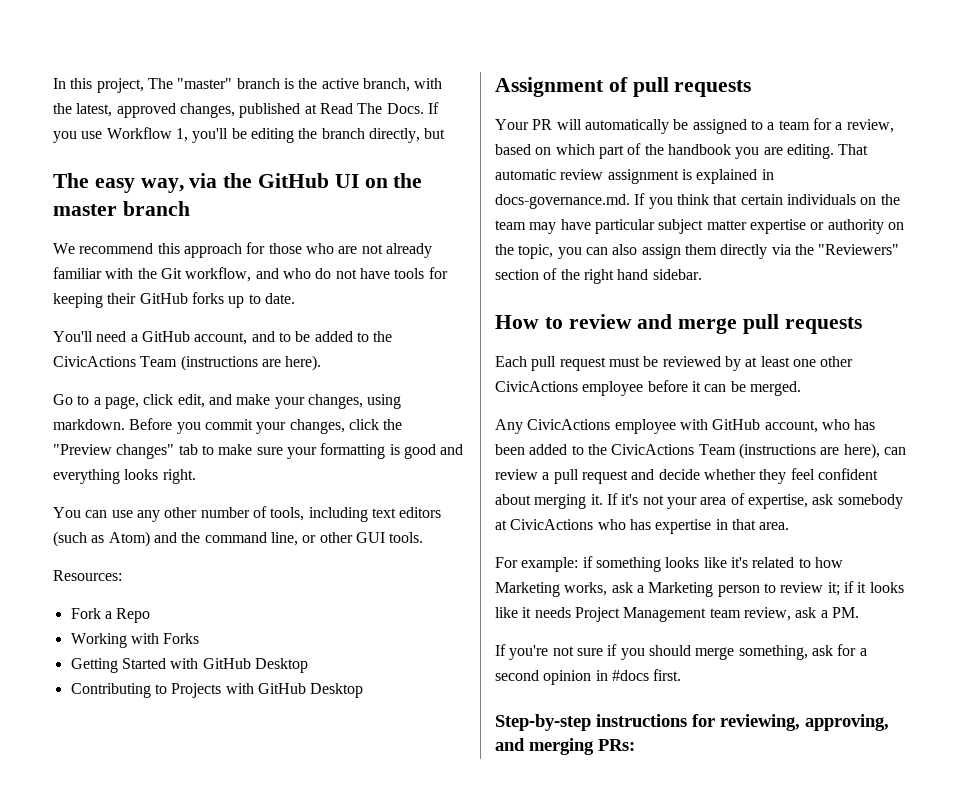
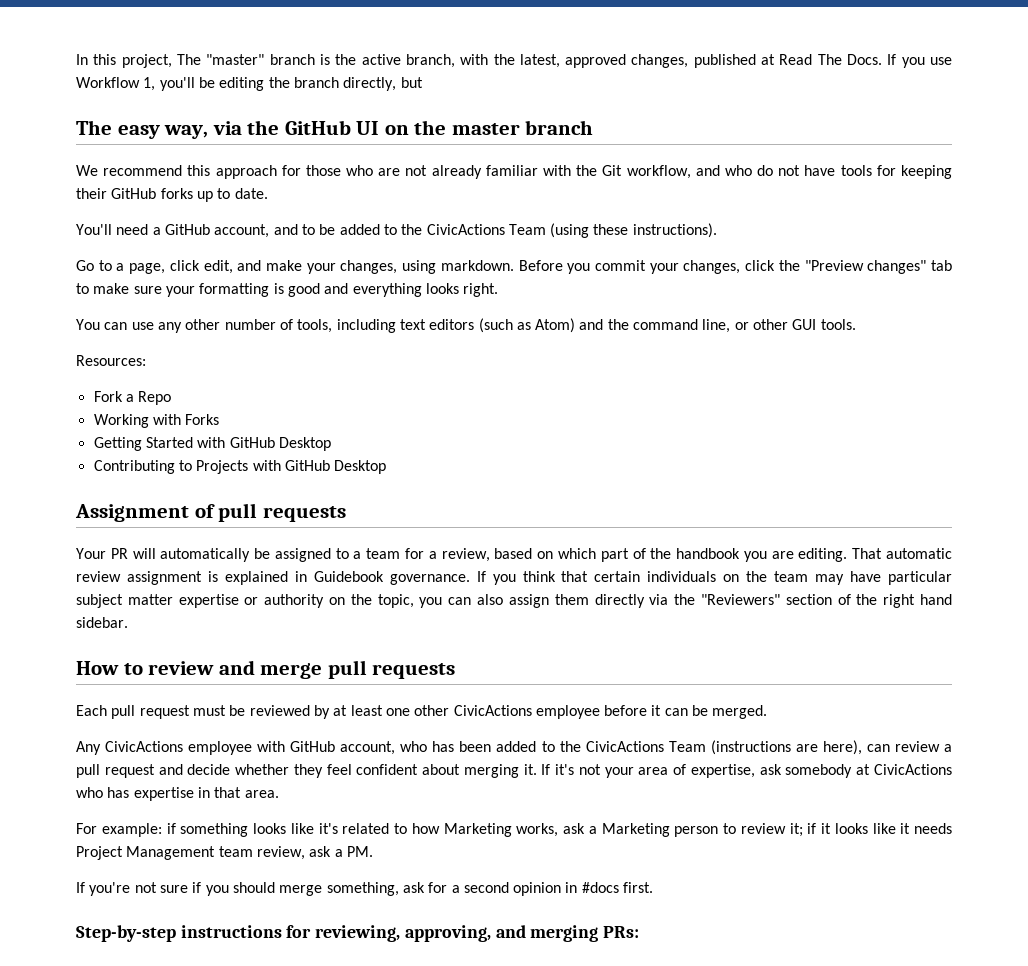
- You'll need a GitHub account, and to be added to the CivicActions Team (instructions are here).
+ You'll need a GitHub account, and to be added to the CivicActions Team (using these instructions).
- That automatic review assignment is explained in docs-governance.md. If you think that certain individuals on the team may have particular subject matter expertise or authority on the topic, you can also assign them directly via the "Reviewers" section of the right hand sidebar.
+ That automatic review assignment is explained in Guidebook governance. If you think that certain individuals on the team may have particular subject matter expertise or authority on the topic, you can also assign them directly via the "Reviewers" section of the right hand sidebar.

